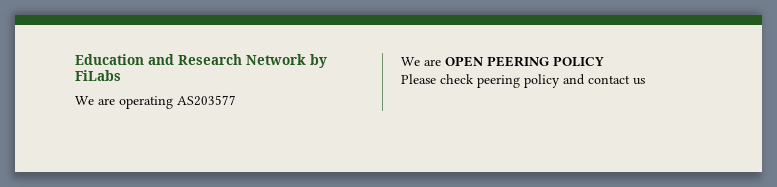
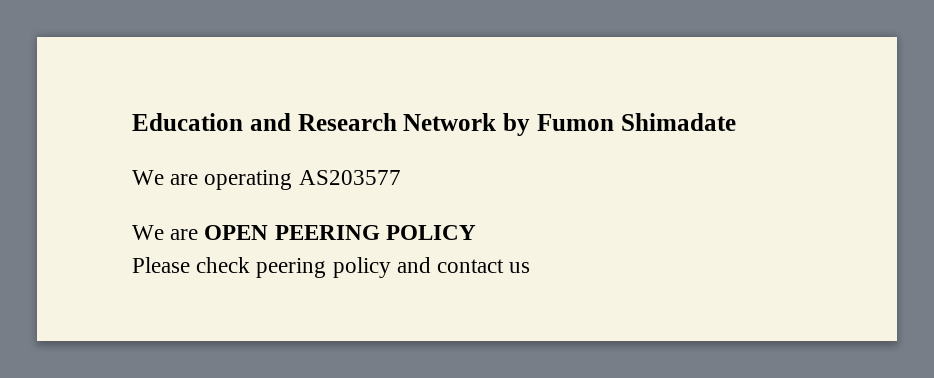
- Education and Research Network by FiLabs
+ Education and Research Network by Fumon Shimadate

